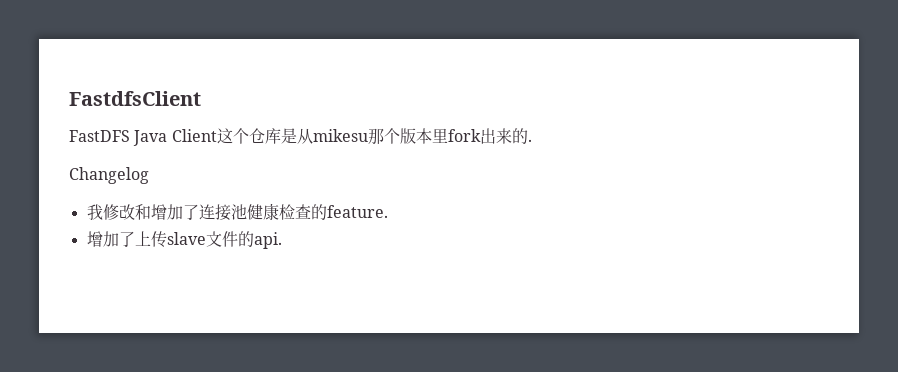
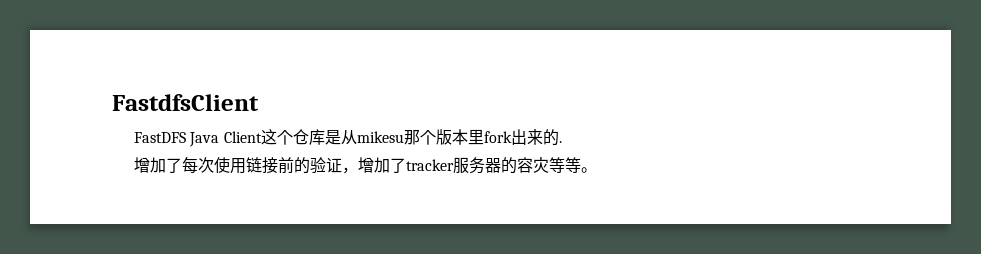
- Changelog
- 我修改和增加了连接池健康检查的feature.
- 增加了上传slave文件的api.
+ 增加了每次使用链接前的验证，增加了tracker服务器的容灾等等。

